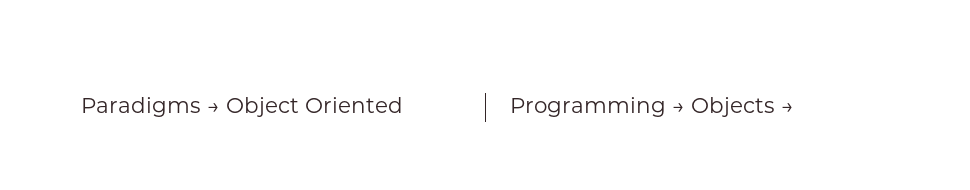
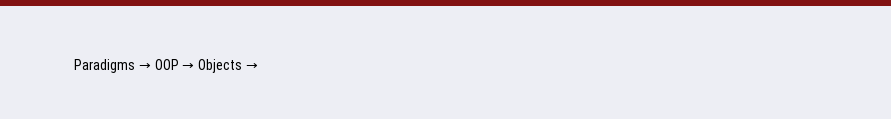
- Paradigms → Object Oriented Programming → Objects →
+ Paradigms → OOP → Objects →

